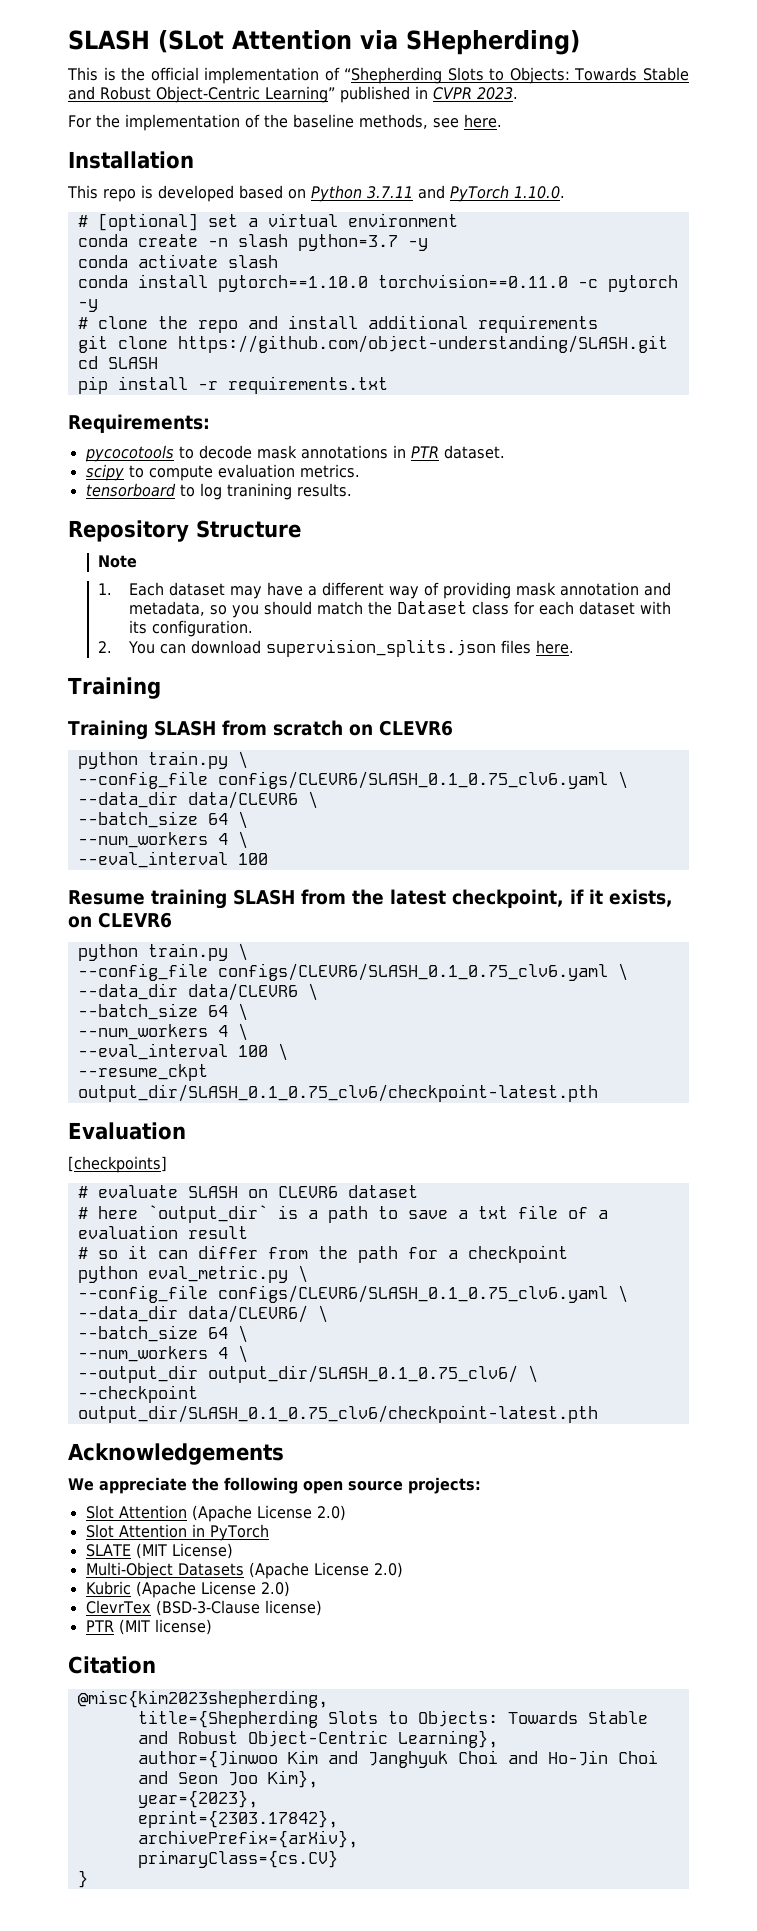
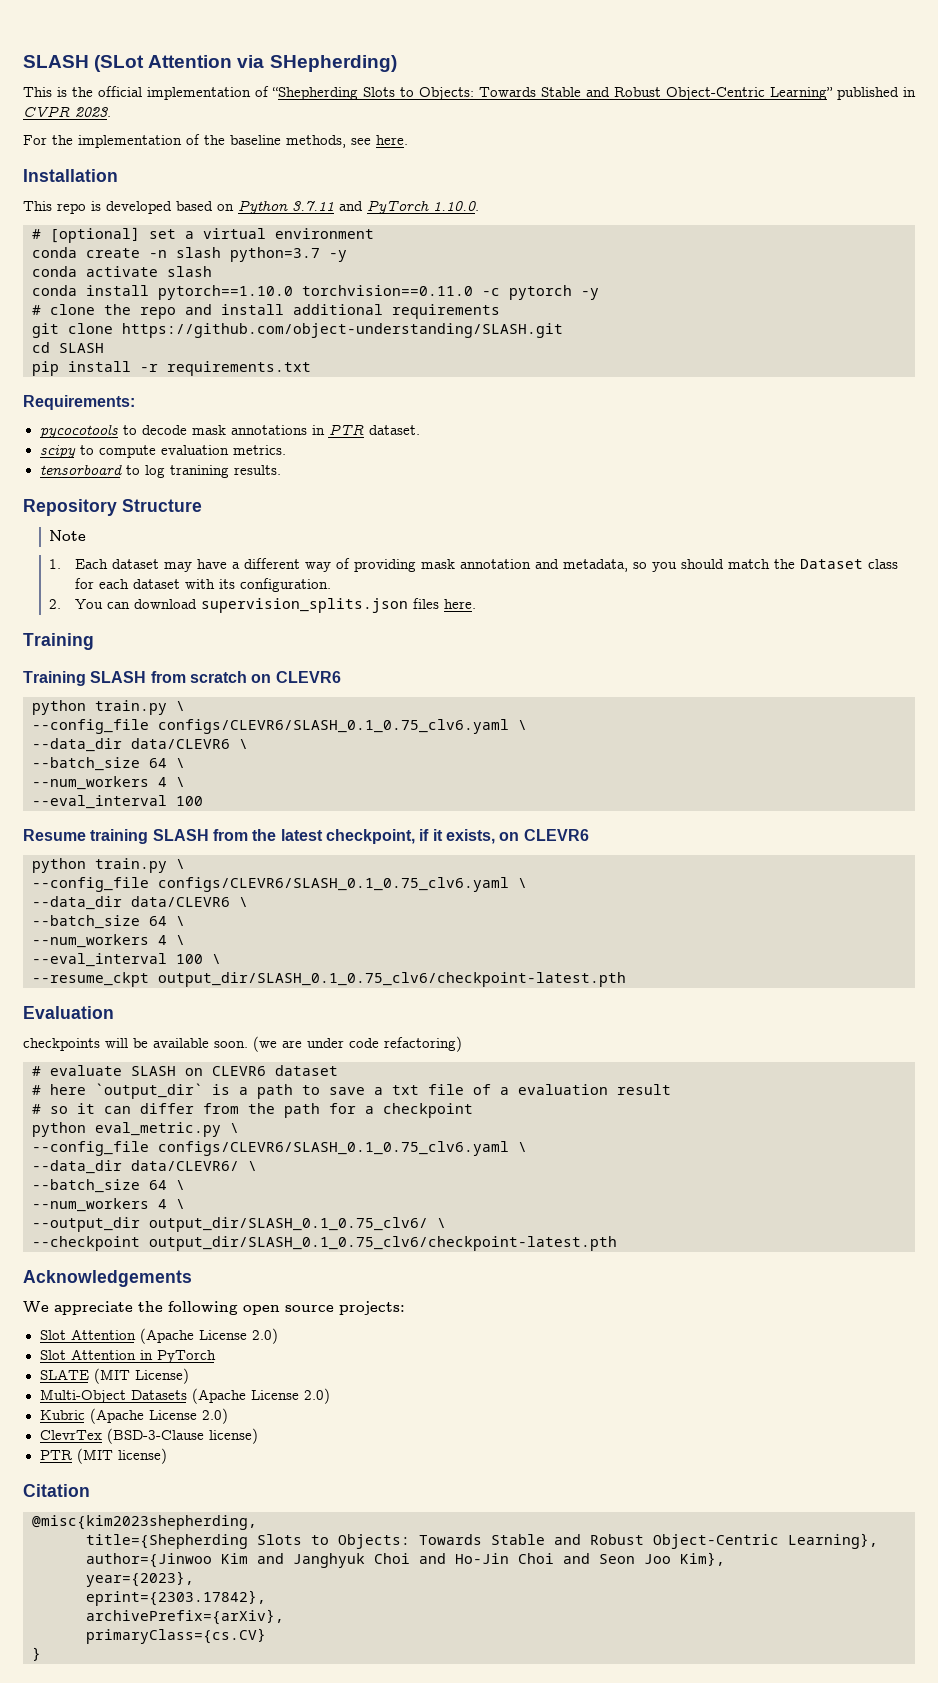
- [checkpoints]
+ checkpoints will be available soon. (we are under code refactoring)

